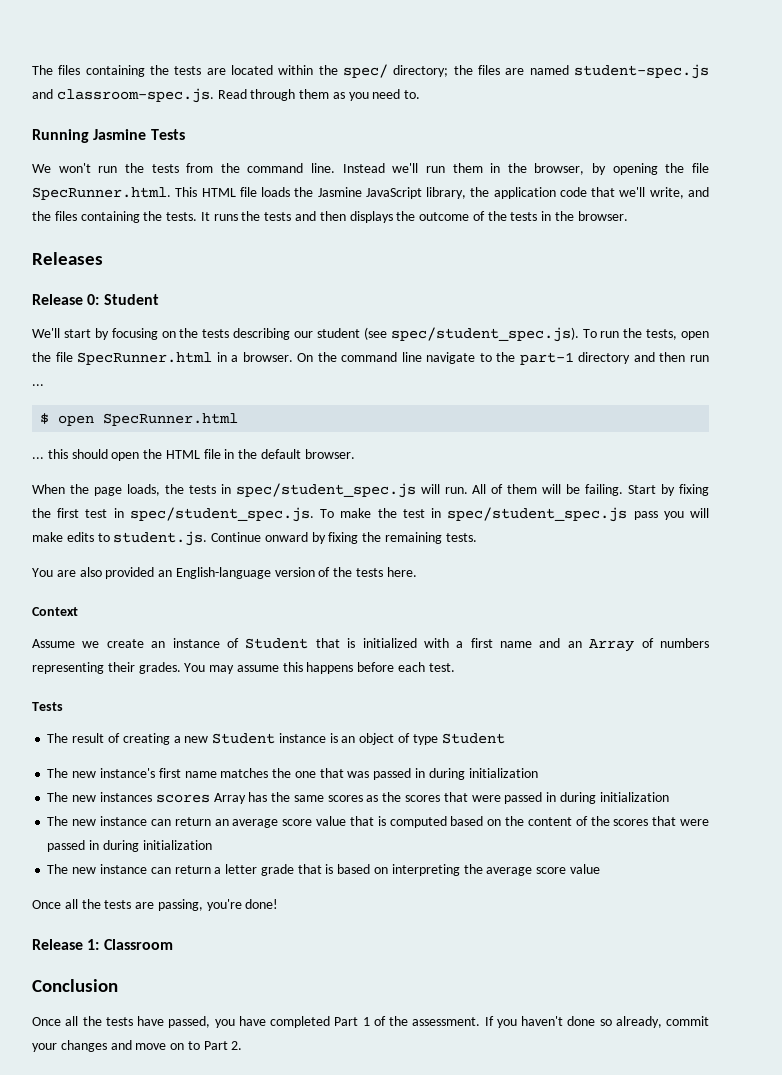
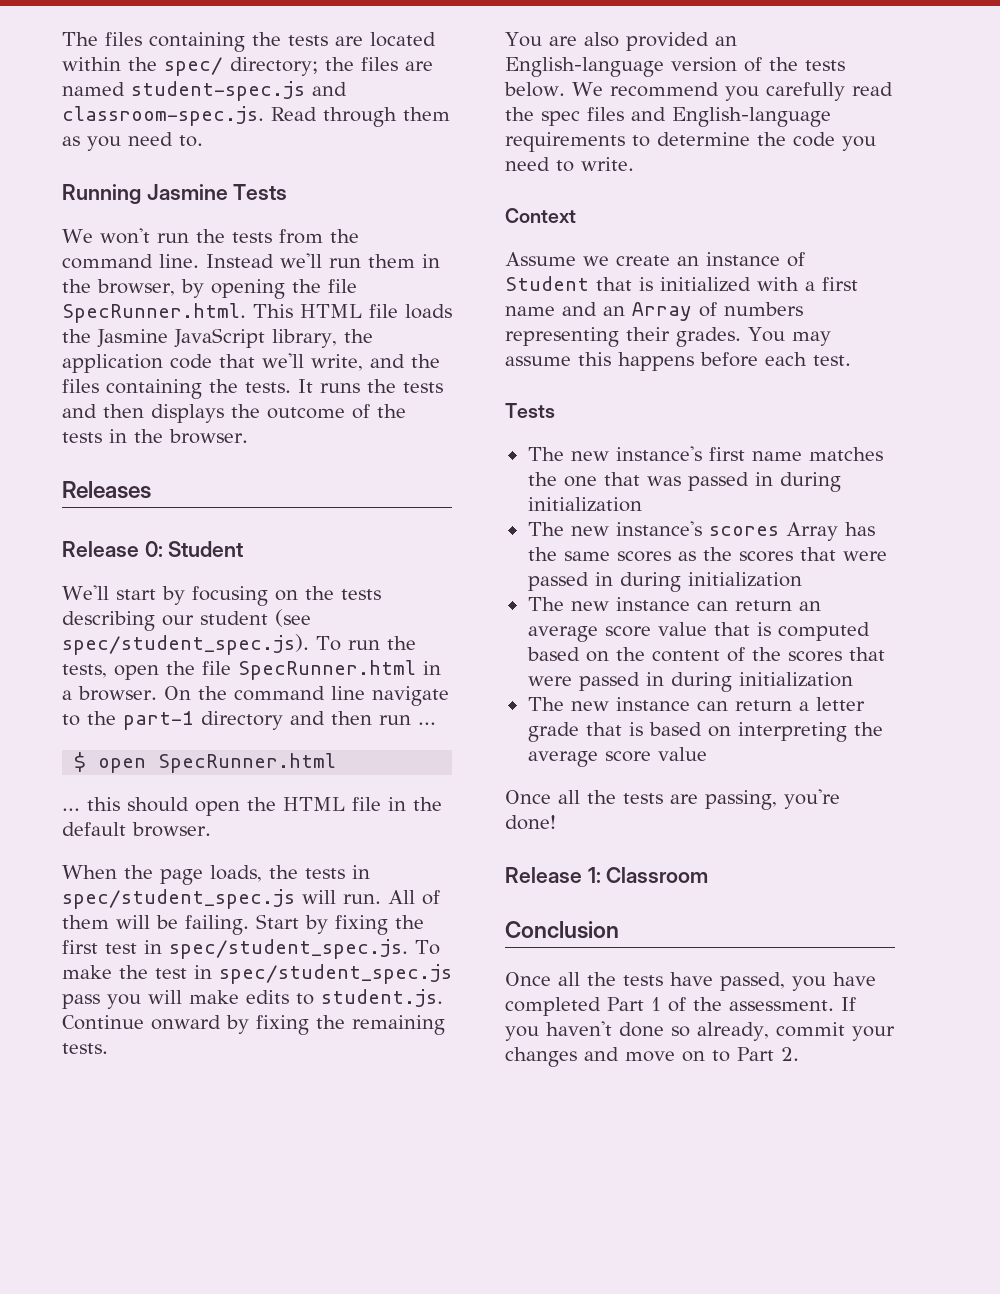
- You are also provided an English-language version of the tests here.
+ You are also provided an English-language version of the tests below. We recommend you carefully read the spec files and English-language requirements to determine the code you need to write.
- The result of creating a new Student instance is an object of type Student
- The new instances scores Array has the same scores as the scores that were passed in during initialization
+ The new instance's scores Array has the same scores as the scores that were passed in during initialization

